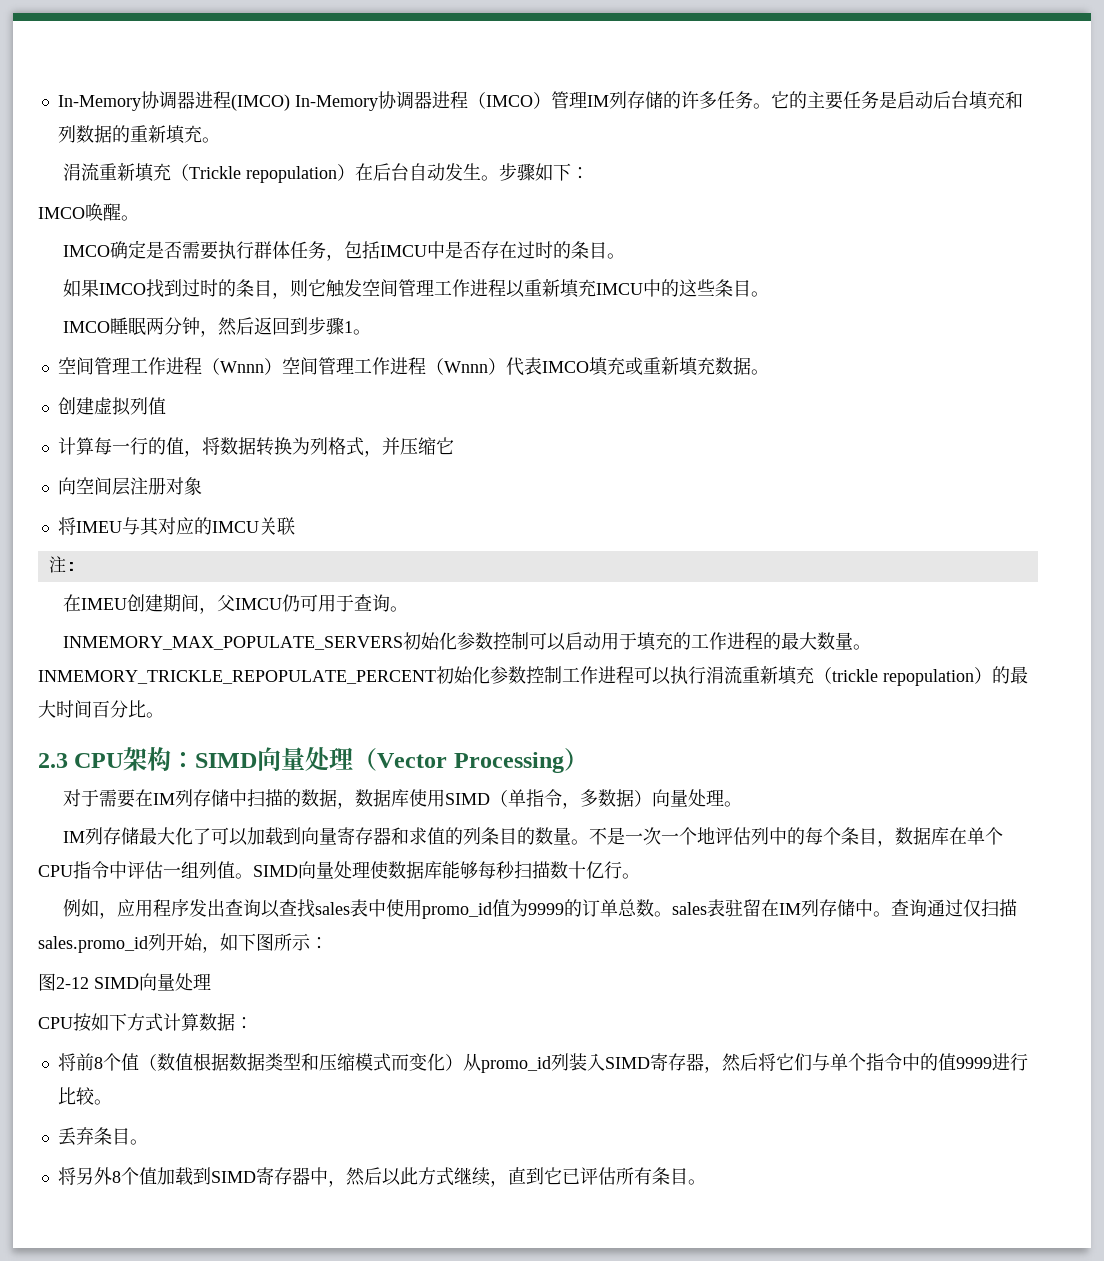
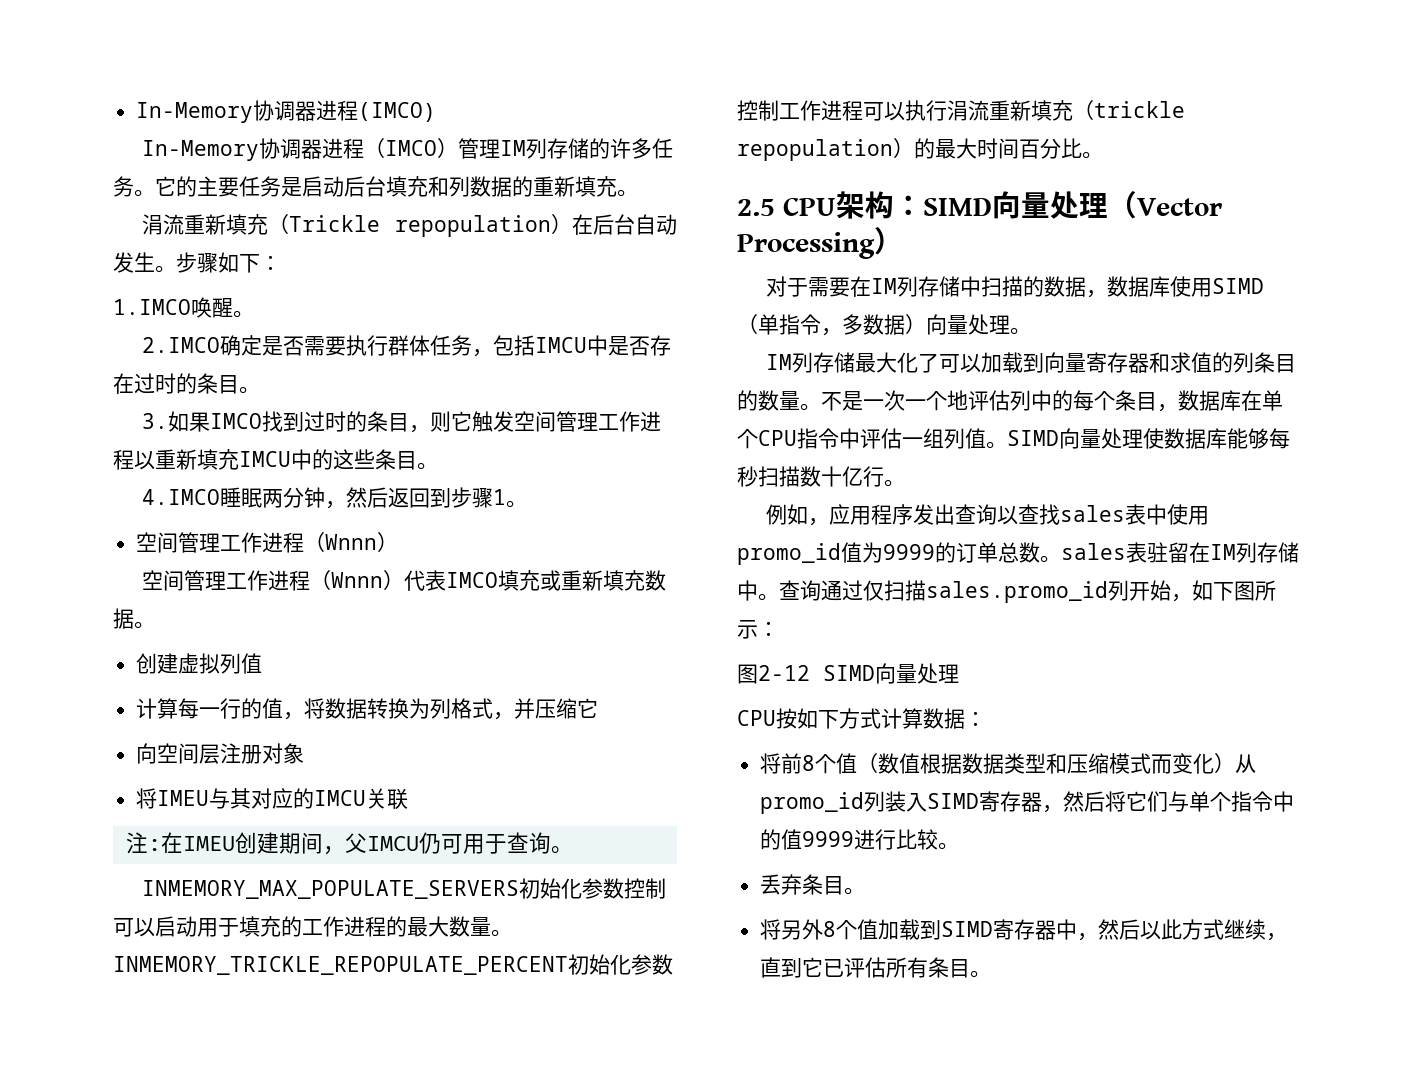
- In-Memory协调器进程(IMCO) In-Memory协调器进程（IMCO）管理IM列存储的许多任务。
+ In-Memory协调器进程(IMCO)
+ In-Memory协调器进程（IMCO）管理IM列存储的许多任务。
- IMCO唤醒。
+ 1.IMCO唤醒。
- IMCO确定是否需要执行群体任务，包括IMCU中是否存在过时的条目。
+ 2.IMCO确定是否需要执行群体任务，包括IMCU中是否存在过时的条目。
- 如果IMCO找到过时的条目，则它触发空间管理工作进程以重新填充IMCU中的这些条目。
+ 3.如果IMCO找到过时的条目，则它触发空间管理工作进程以重新填充IMCU中的这些条目。
- IMCO睡眠两分钟，然后返回到步骤1。
- 空间管理工作进程（Wnnn）空间管理工作进程（Wnnn）代表IMCO填充或重新填充数据。
+ 4.IMCO睡眠两分钟，然后返回到步骤1。
+ 空间管理工作进程（Wnnn）
+ 空间管理工作进程（Wnnn）代表IMCO填充或重新填充数据。
- 注:
- 在IMEU创建期间，父IMCU仍可用于查询。
+ 注:在IMEU创建期间，父IMCU仍可用于查询。
- 2.3 CPU架构：SIMD向量处理（Vector Processing）
+ 2.5 CPU架构：SIMD向量处理（Vector Processing）

